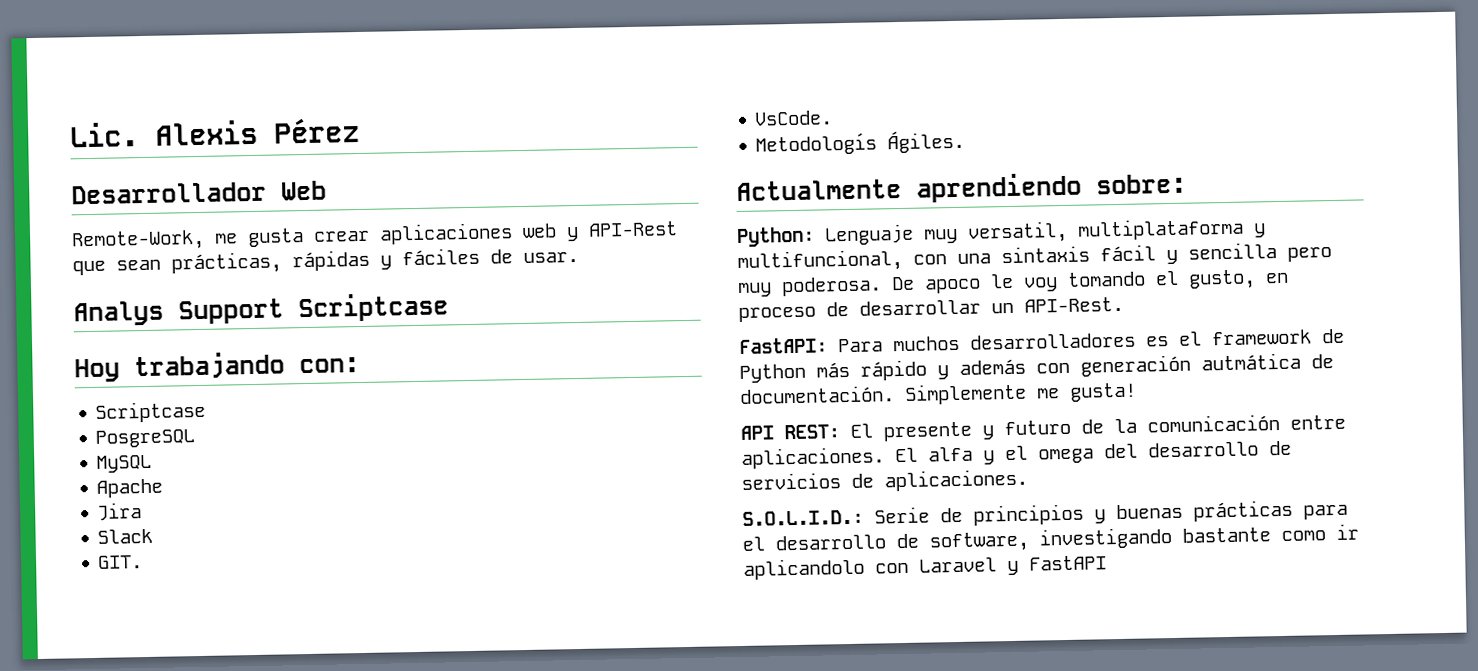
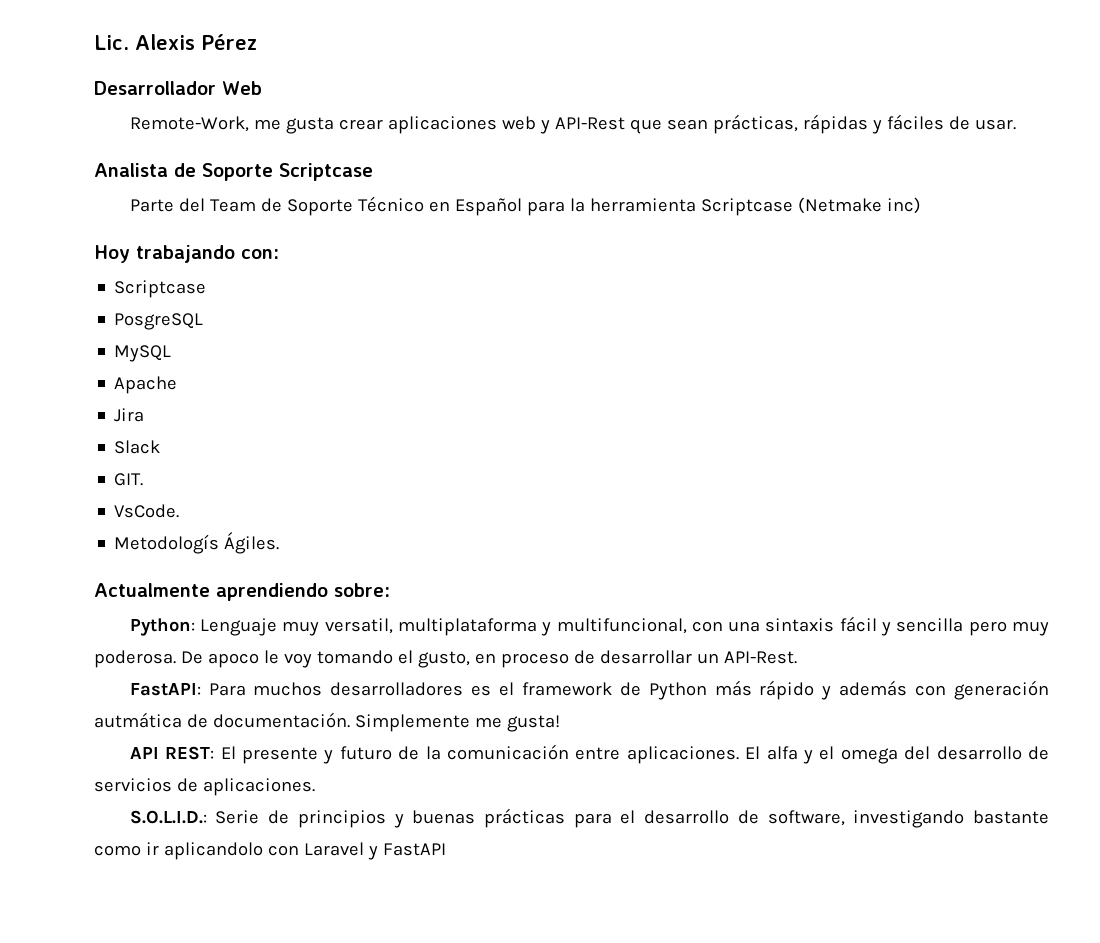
- Analys Support Scriptcase
+ Analista de Soporte Scriptcase
+ Parte del Team de Soporte Técnico en Español para la herramienta Scriptcase (Netmake inc)

